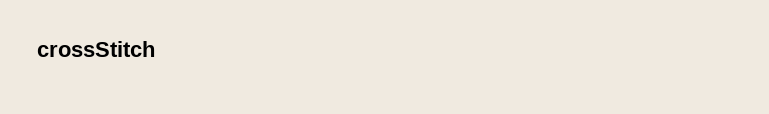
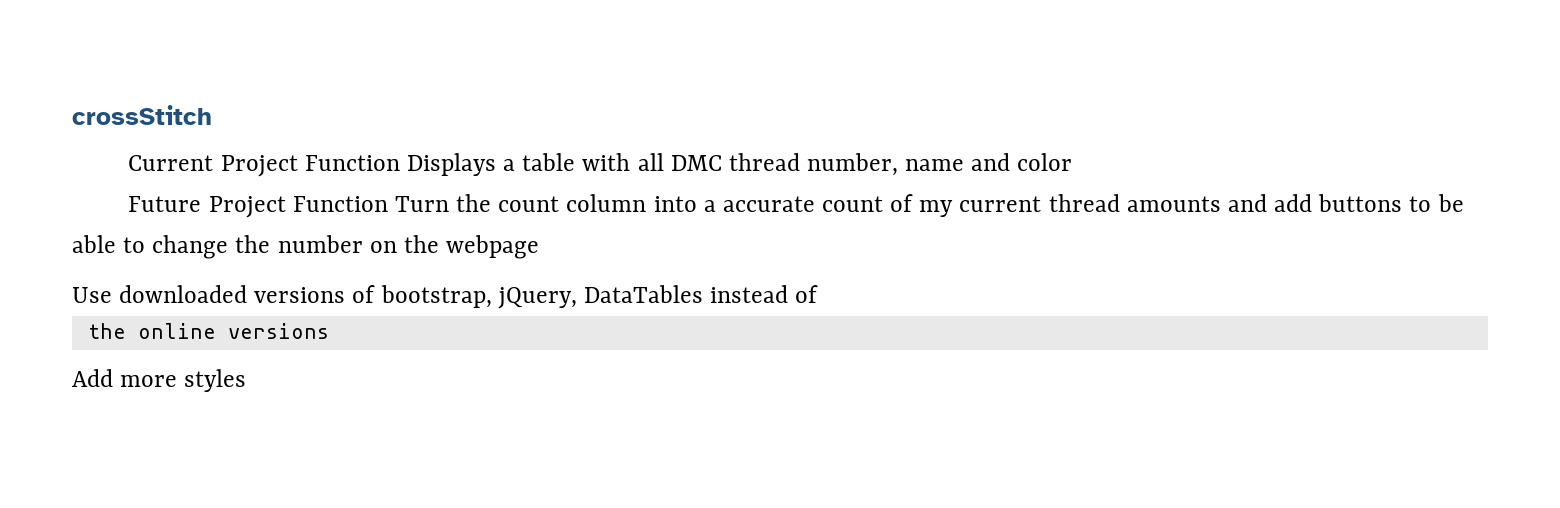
+ Current Project Function Displays a table with all DMC thread number, name and color
+ Future Project Function Turn the count column into a accurate count of my current thread amounts and add buttons to be able to change the number on the webpage
+ Use downloaded versions of bootstrap, jQuery, DataTables instead of
+ the online versions
+ Add more styles

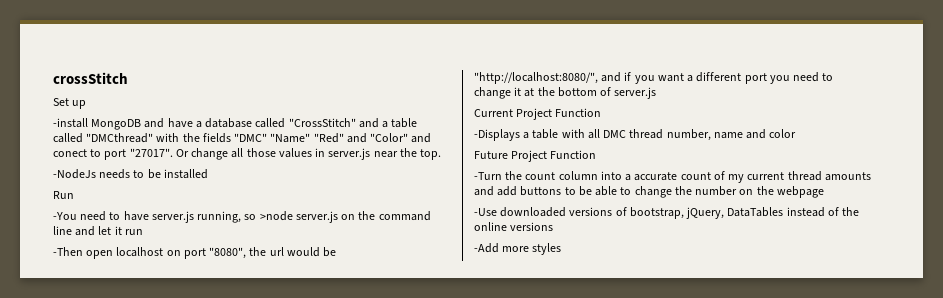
+ Set up
+ -install MongoDB and have a database called "CrossStitch" and a table called "DMCthread" with the fields "DMC" "Name" "Red" and "Color" and conect to port "27017". Or change all those values in server.js near the top.
+ -NodeJs needs to be installed
+ Run
+ -You need to have server.js running, so >node server.js on the command line and let it run
+ -Then open localhost on port "8080", the url would be "http://localhost:8080/", and if you want a different port you need to change it at the bottom of server.js
- Current Project Function Displays a table with all DMC thread number, name and color
+ Current Project Function
+ -Displays a table with all DMC thread number, name and color
- Future Project Function Turn the count column into a accurate count of my current thread amounts and add buttons to be able to change the number on the webpage
+ Future Project Function
+ -Turn the count column into a accurate count of my current thread amounts and add buttons to be able to change the number on the webpage
- Use downloaded versions of bootstrap, jQuery, DataTables instead of
- the online versions
+ -Use downloaded versions of bootstrap, jQuery, DataTables instead of the online versions
- Add more styles
+ -Add more styles

